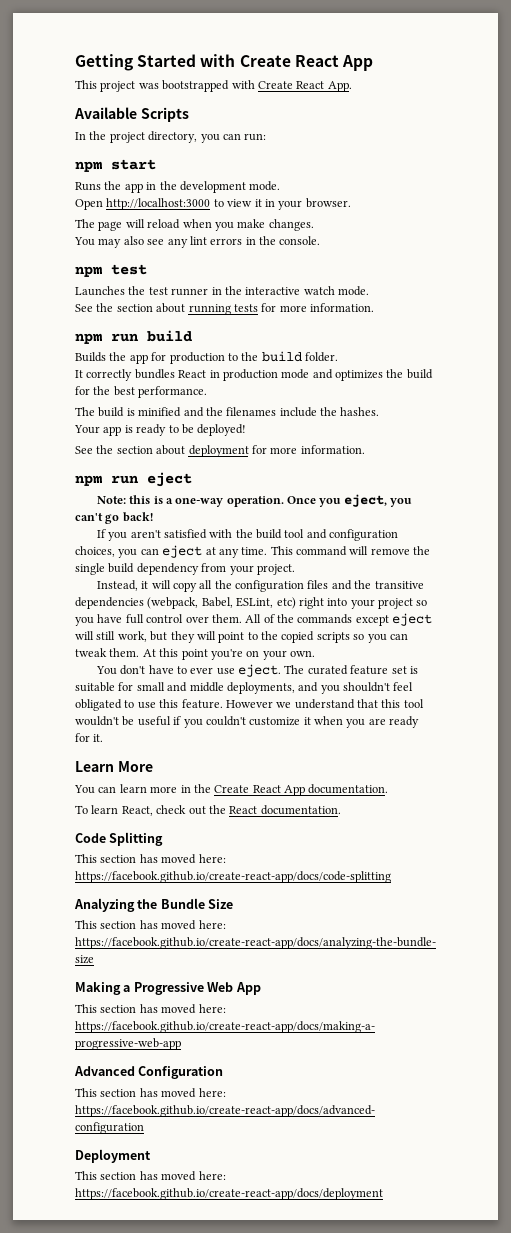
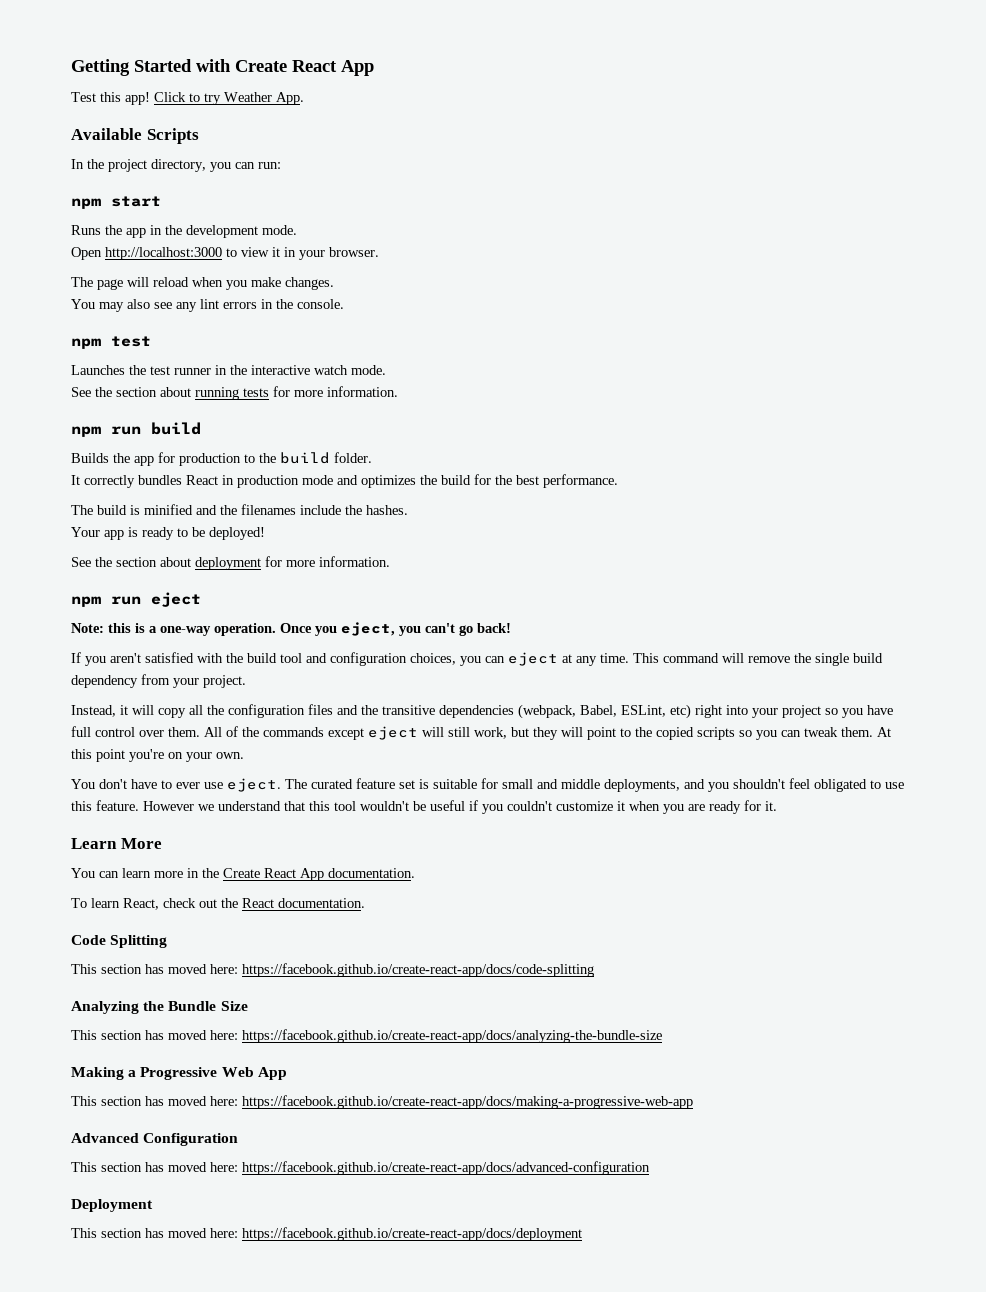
- This project was bootstrapped with Create React App.
+ Test this app! Click to try Weather App.

